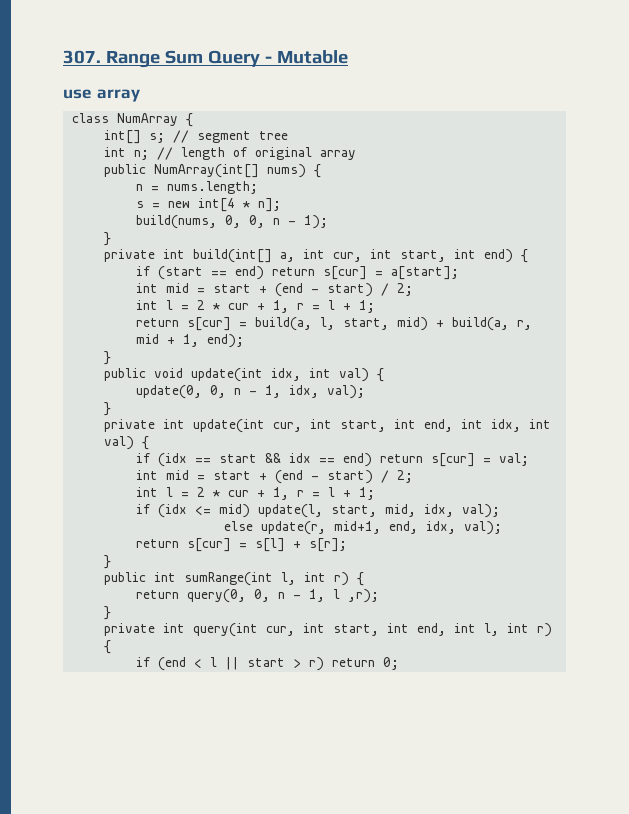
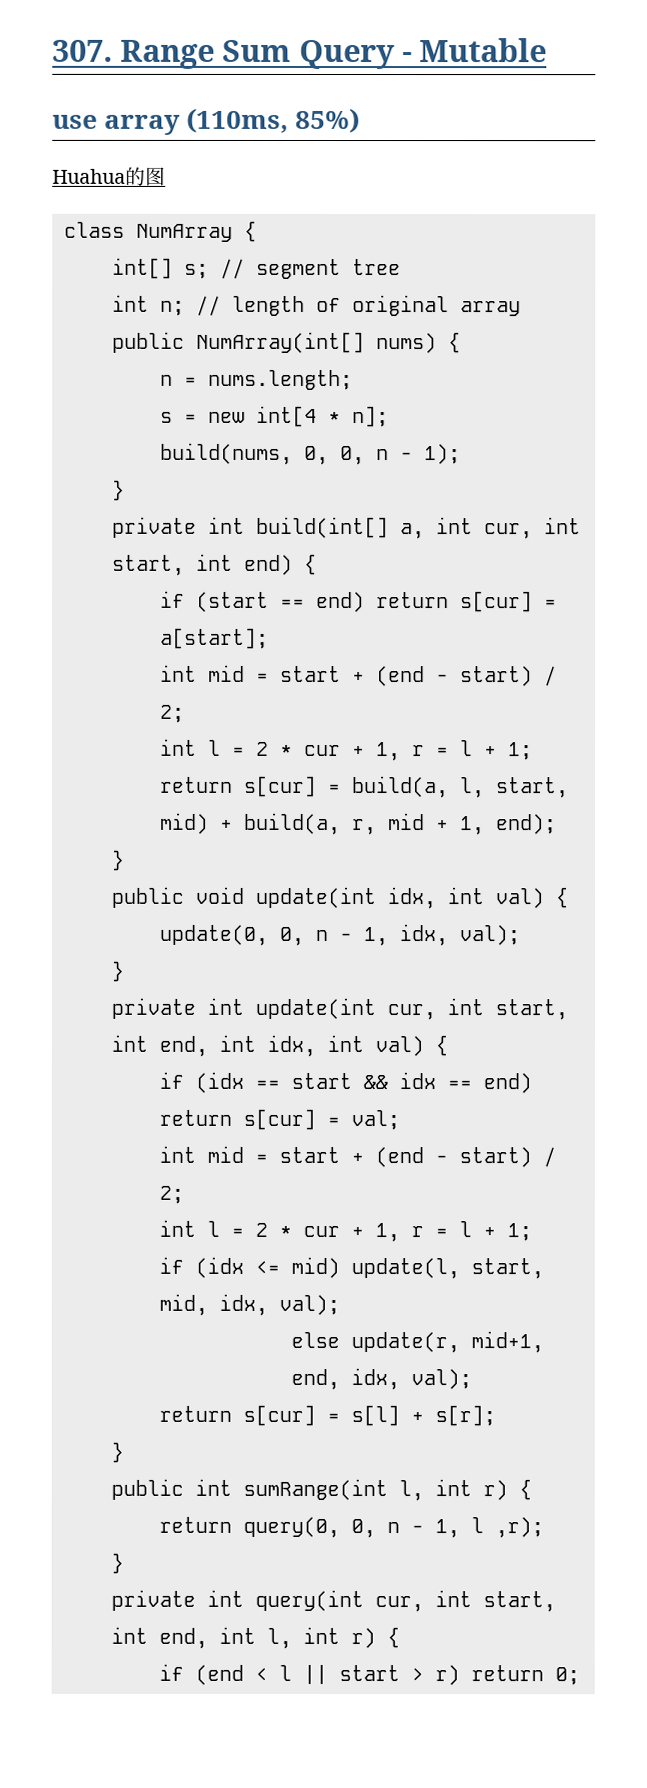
- use array
+ use array (110ms, 85%)
+ Huahua的图

